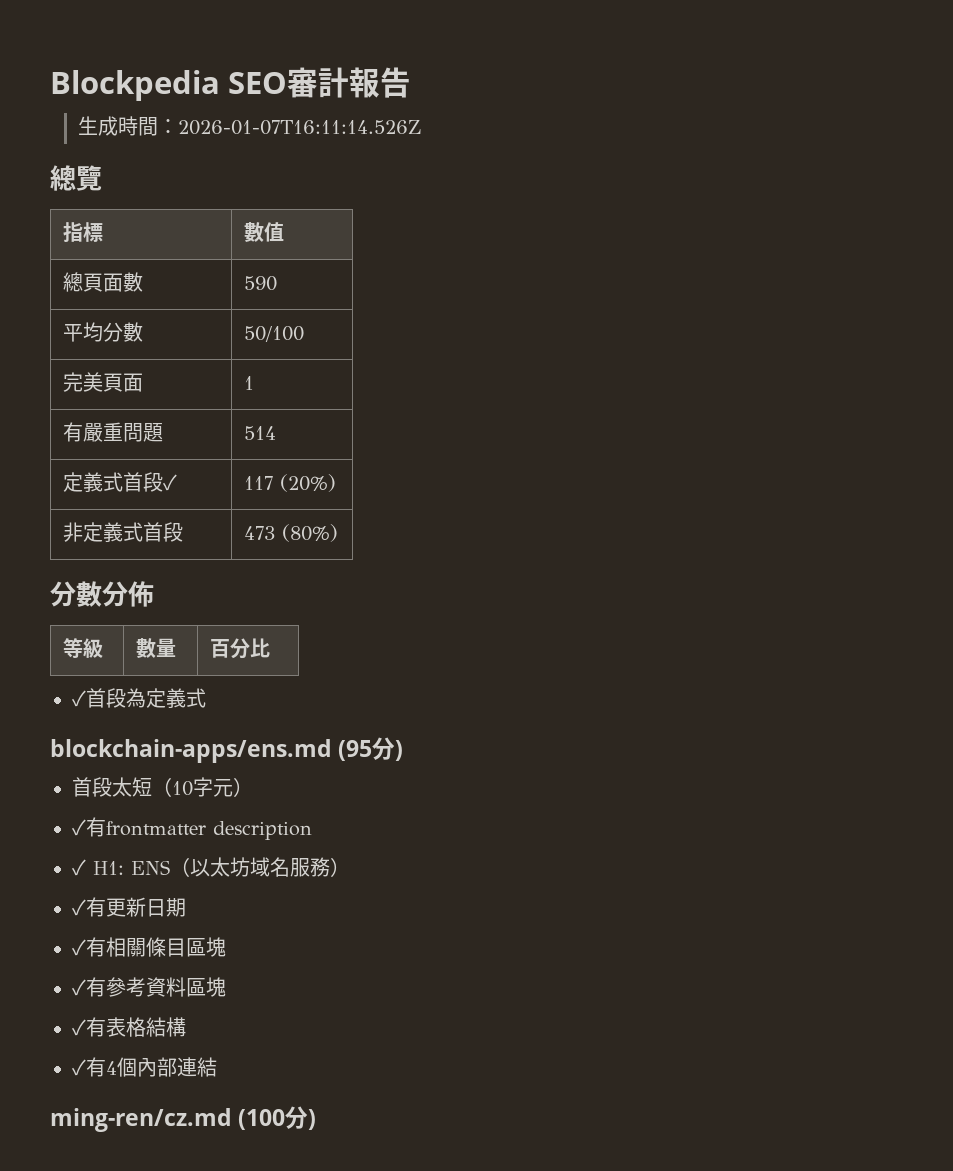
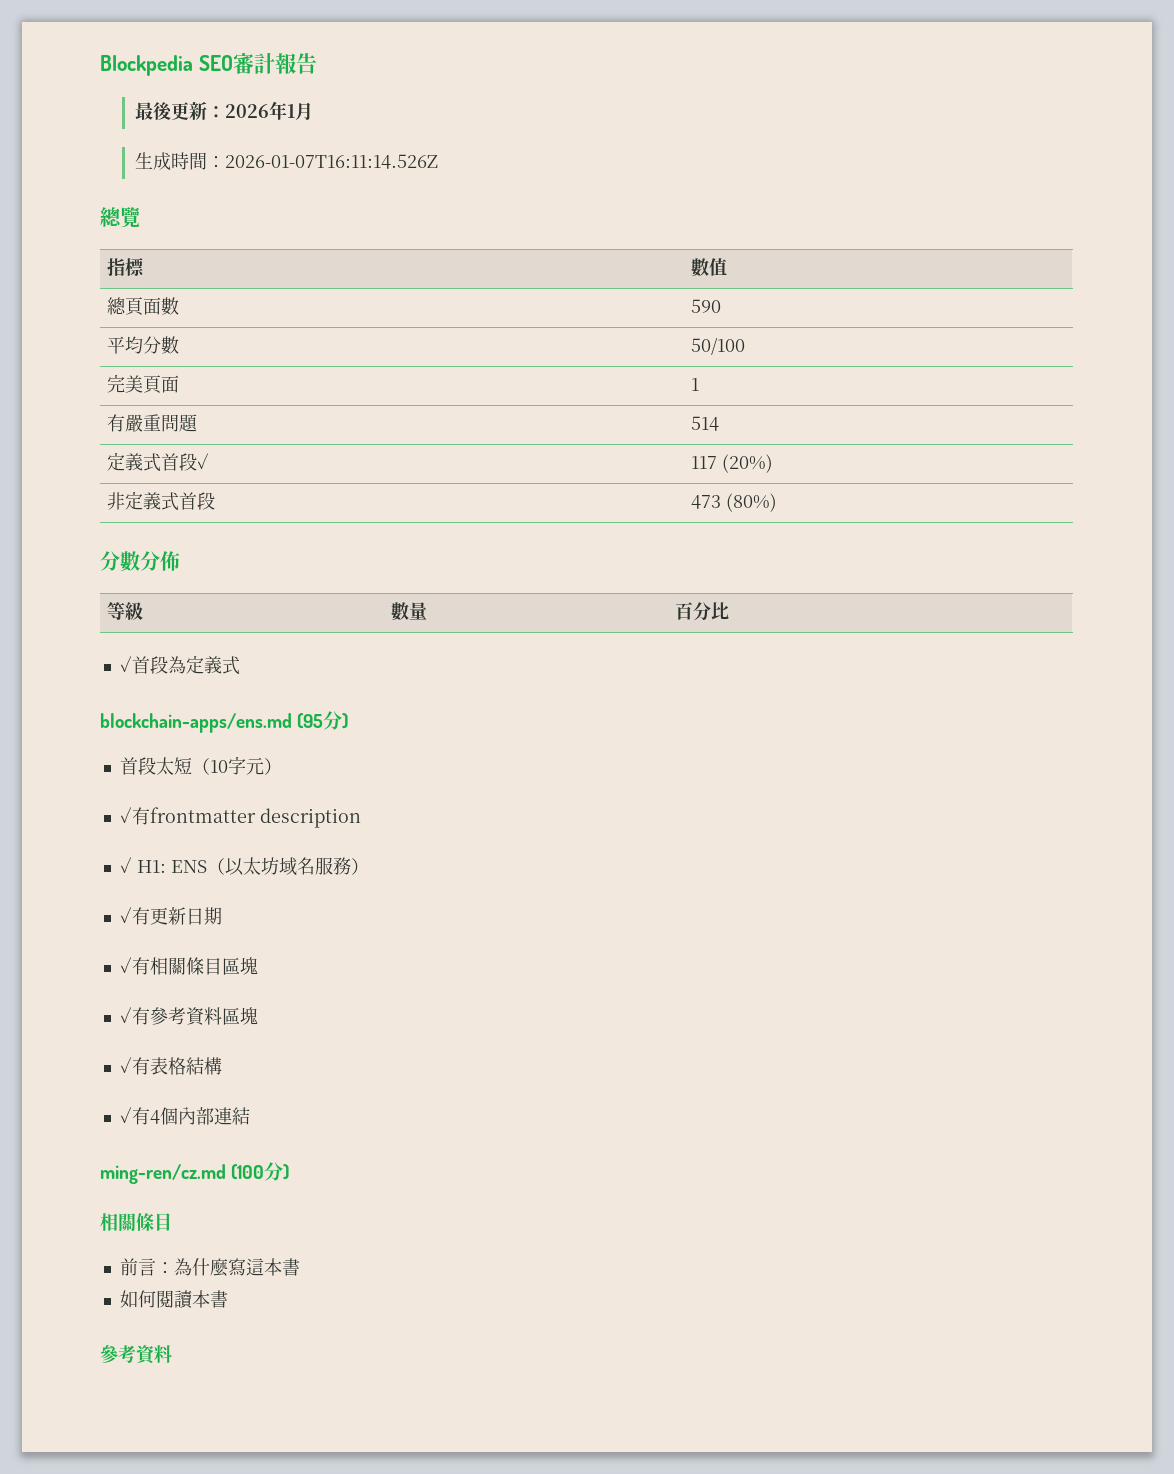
+ 最後更新：2026年1月
  ming-ren/cz.md (100分)
+ 相關條目
+ 前言：為什麼寫這本書
+ 如何閱讀本書
+ 參考資料

